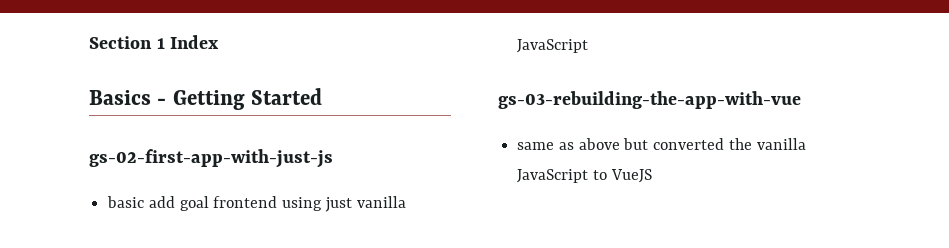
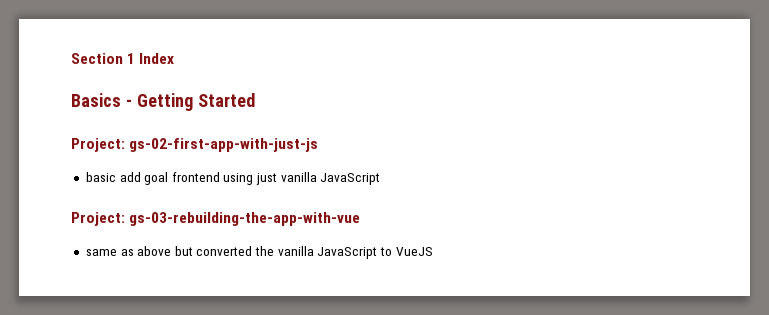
- gs-02-first-app-with-just-js
+ Project: gs-02-first-app-with-just-js
- gs-03-rebuilding-the-app-with-vue
+ Project: gs-03-rebuilding-the-app-with-vue

